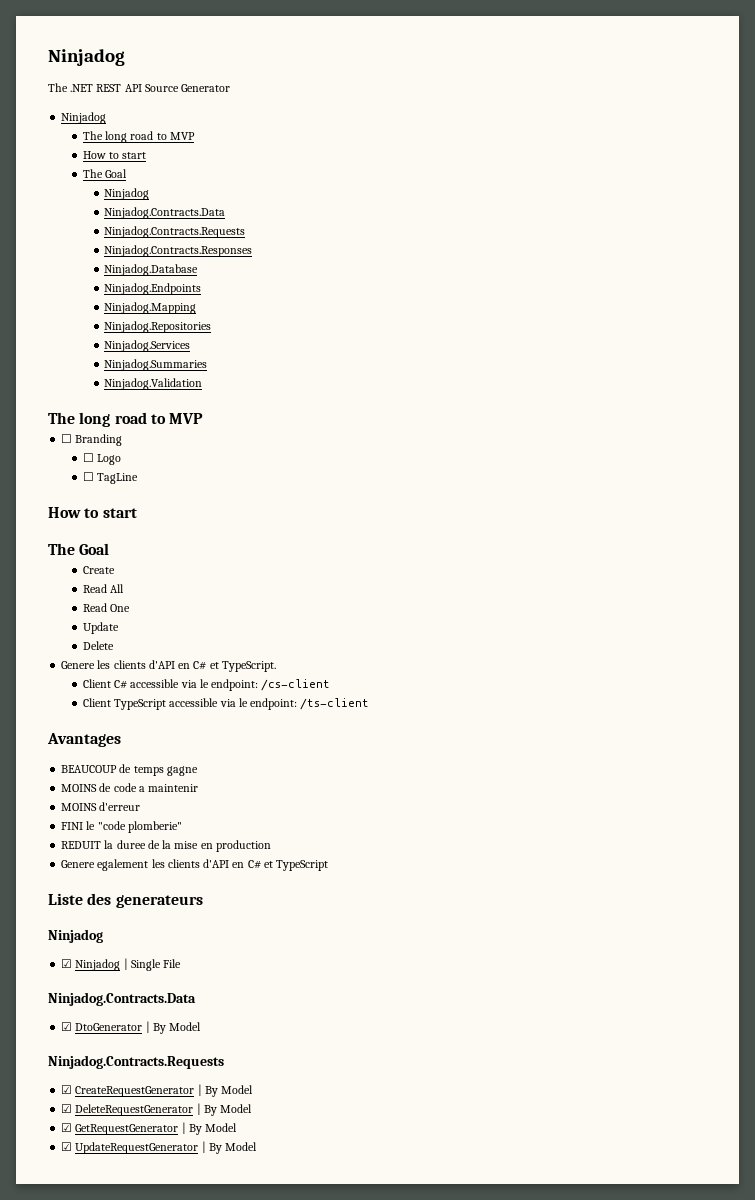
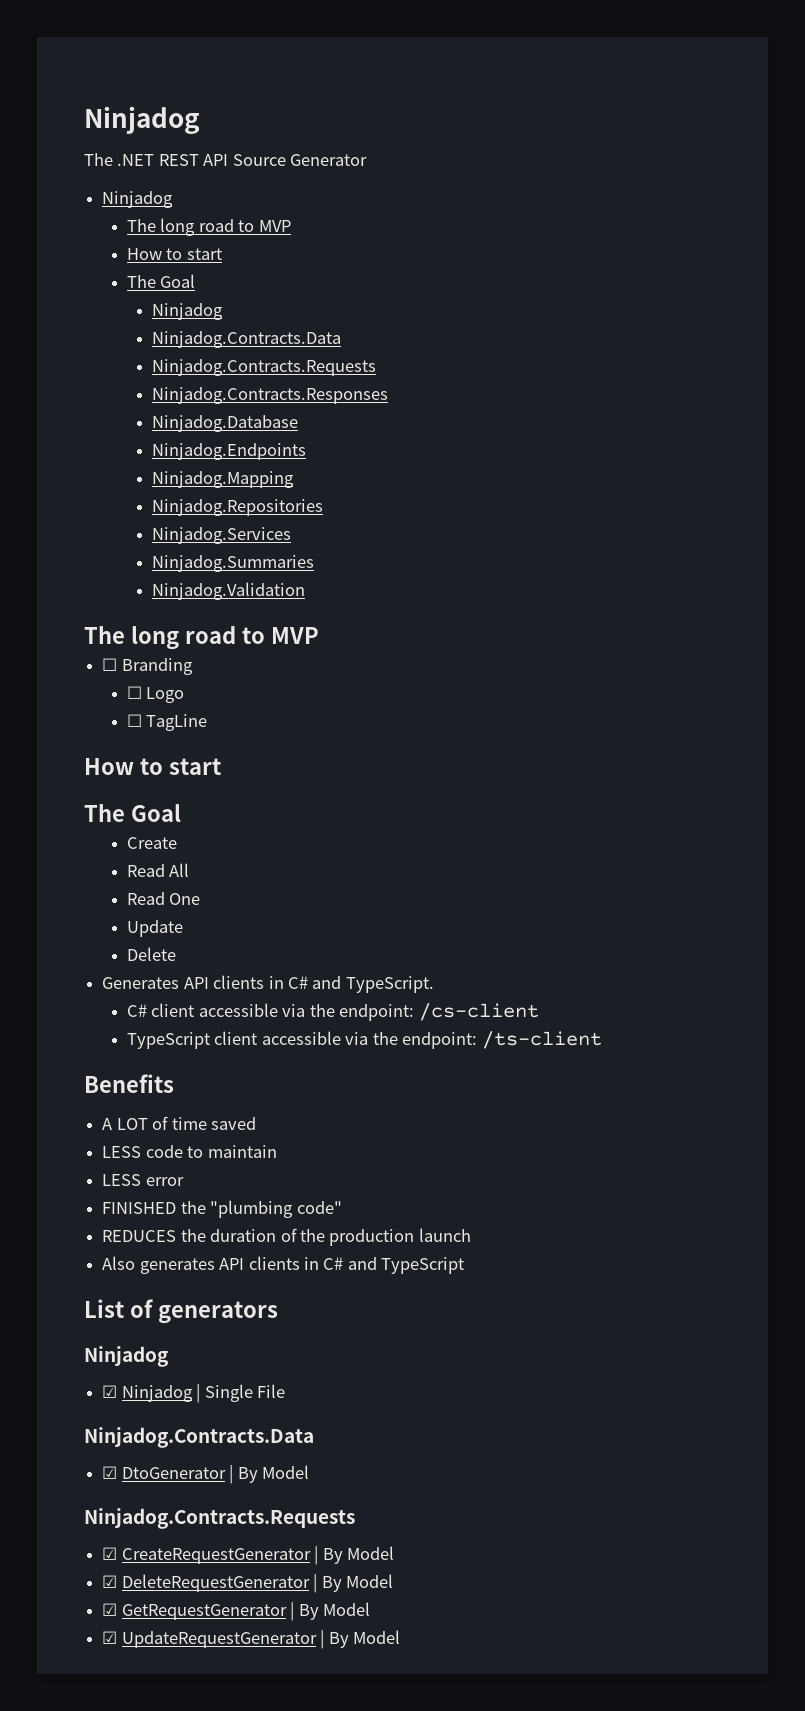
- Genere les clients d'API en C# et TypeScript.
+ Generates API clients in C# and TypeScript.
- Client C# accessible via le endpoint: /cs-client
+ C# client accessible via the endpoint: /cs-client
- Client TypeScript accessible via le endpoint: /ts-client
+ TypeScript client accessible via the endpoint: /ts-client
- Avantages
- BEAUCOUP de temps gagne
- MOINS de code a maintenir
- MOINS d'erreur
- FINI le "code plomberie"
- REDUIT la duree de la mise en production
- Genere egalement les clients d'API en C# et TypeScript
- Liste des generateurs
+ Benefits
+ A LOT of time saved
+ LESS code to maintain
+ LESS error
+ FINISHED the "plumbing code"
+ REDUCES the duration of the production launch
+ Also generates API clients in C# and TypeScript
+ List of generators

